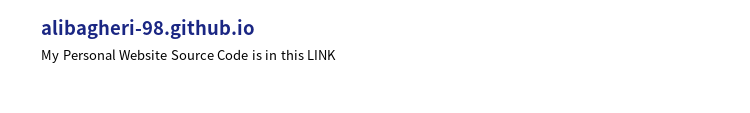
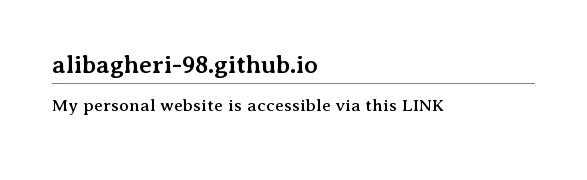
- My Personal Website Source Code is in this LINK
+ My personal website is accessible via this LINK

